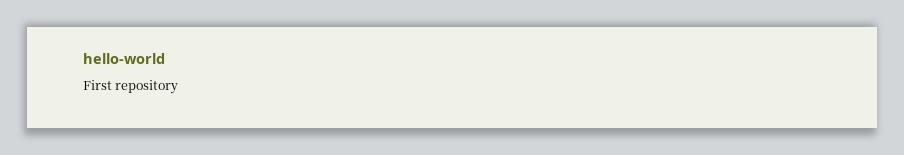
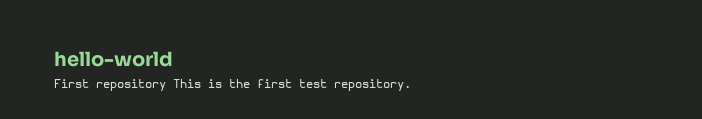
- First repository
+ First repository This is the first test repository.

